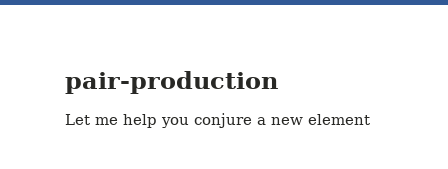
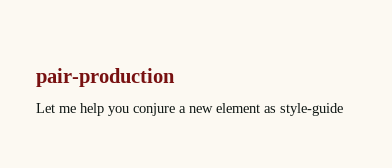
- Let me help you conjure a new element
+ Let me help you conjure a new element as style-guide

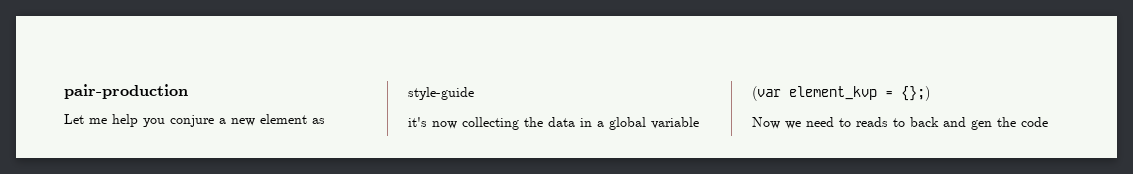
+ it's now collecting the data in a global variable (var element_kvp = {};)
+ Now we need to reads to back and gen the code

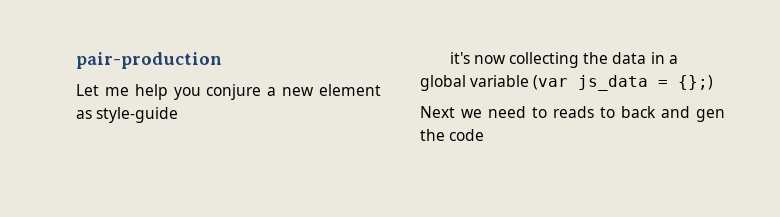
- it's now collecting the data in a global variable (var element_kvp = {};)
+ it's now collecting the data in a global variable (var js_data = {};)
- Now we need to reads to back and gen the code
+ Next we need to reads to back and gen the code

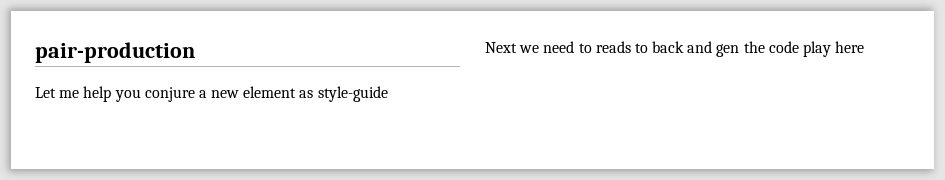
- it's now collecting the data in a global variable (var js_data = {};)
- Next we need to reads to back and gen the code
+ Next we need to reads to back and gen the code play here

